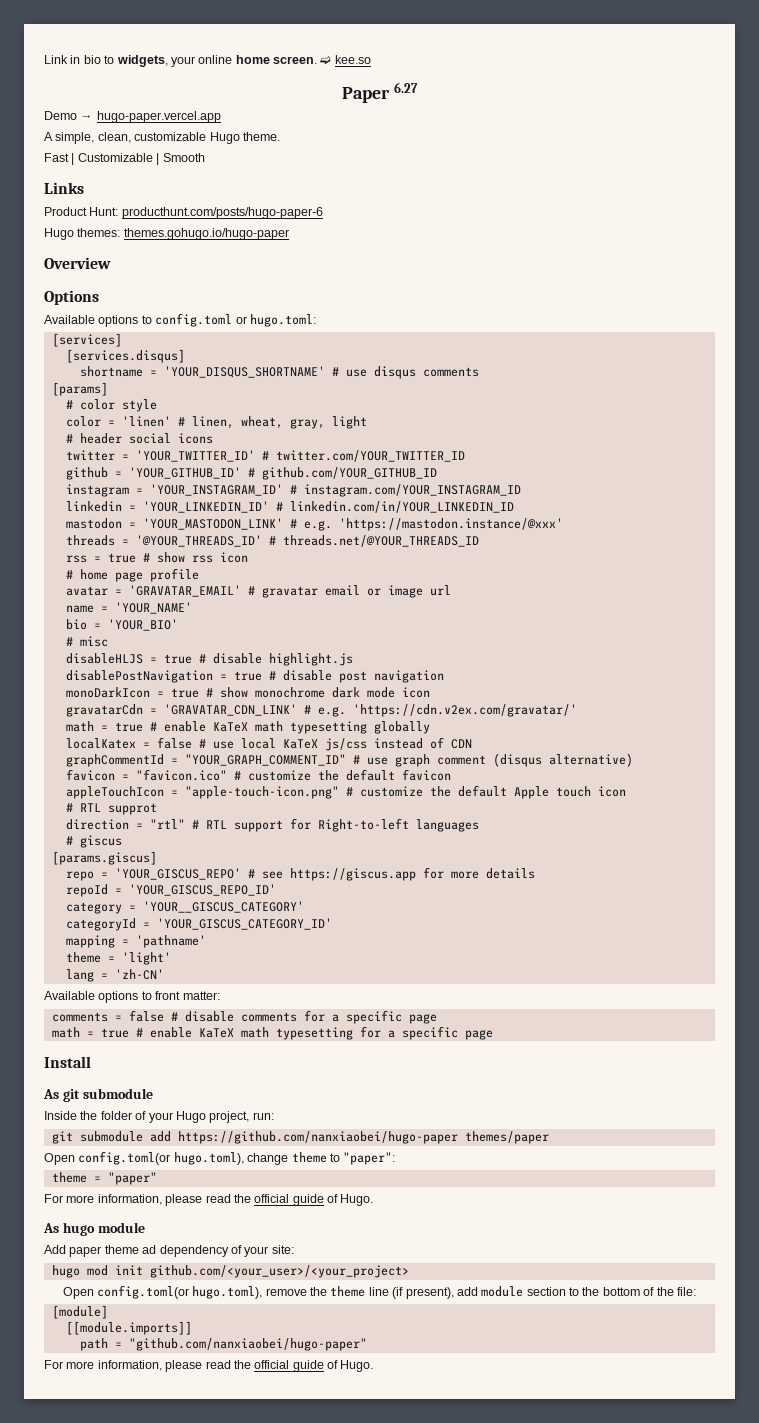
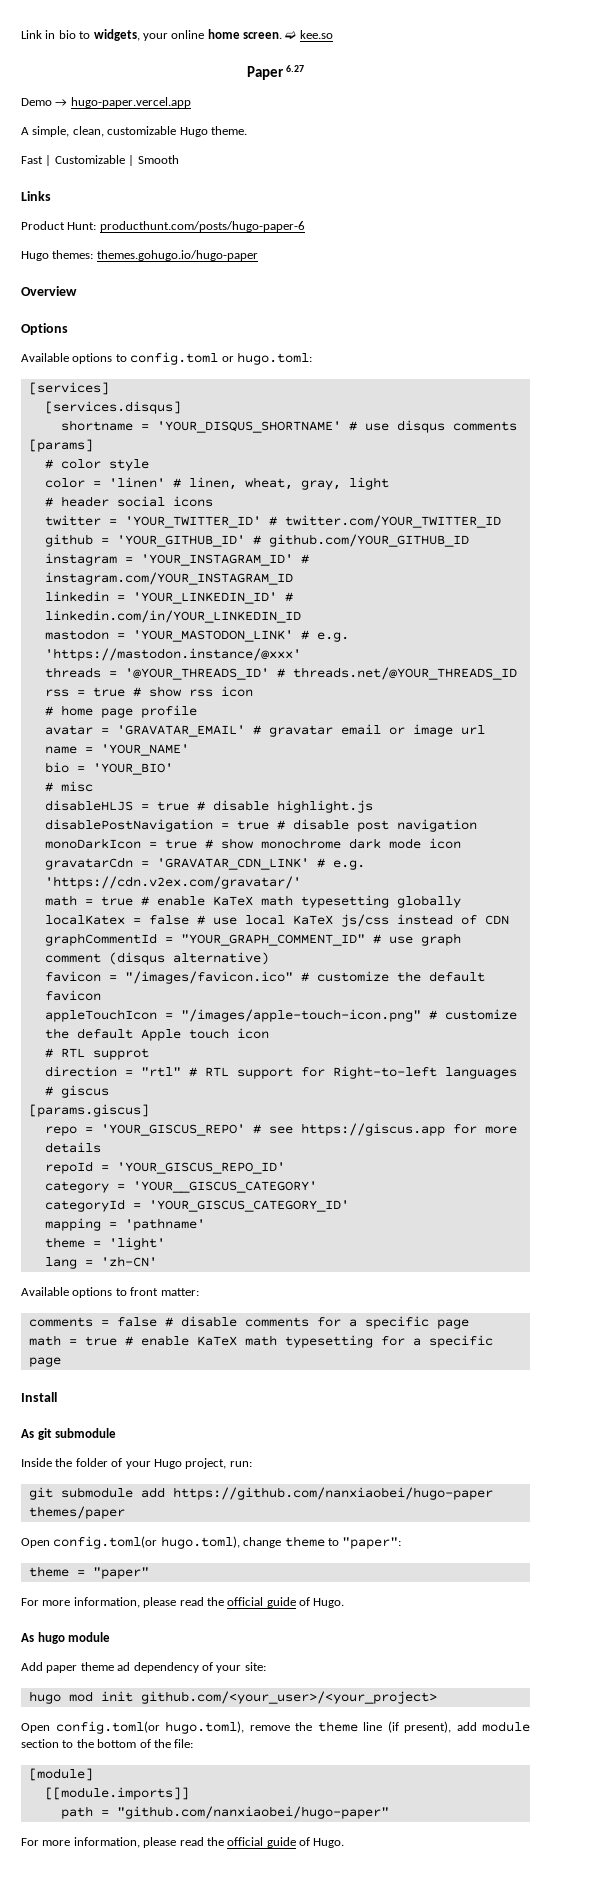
- favicon = "favicon.ico" # customize the default favicon
+ favicon = "/images/favicon.ico" # customize the default favicon
- appleTouchIcon = "apple-touch-icon.png" # customize the default Apple touch icon
+ appleTouchIcon = "/images/apple-touch-icon.png" # customize the default Apple touch icon

